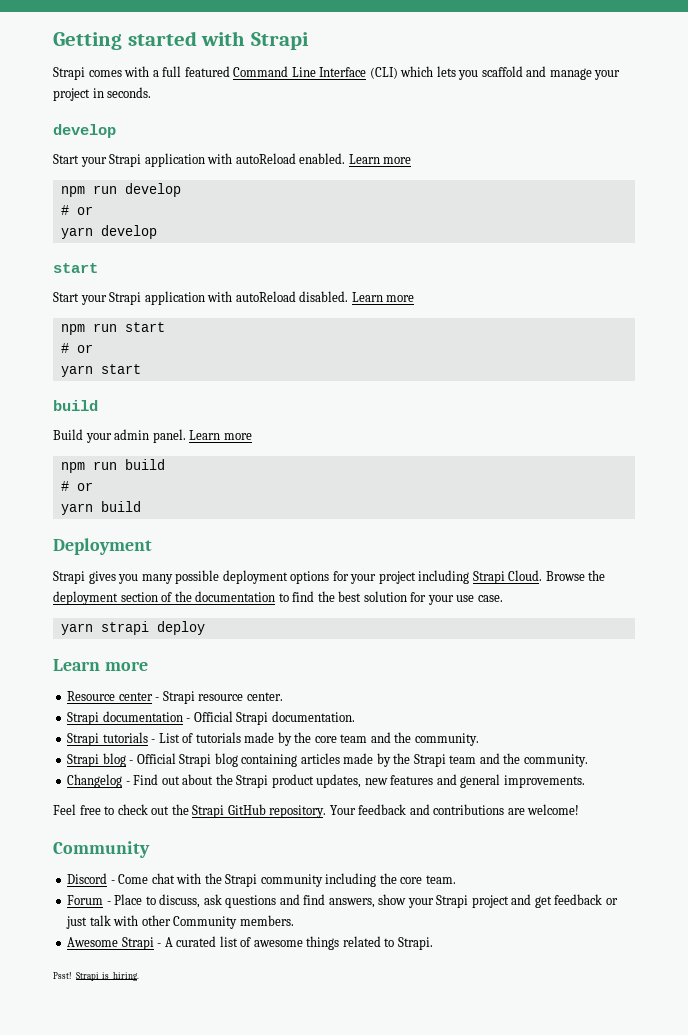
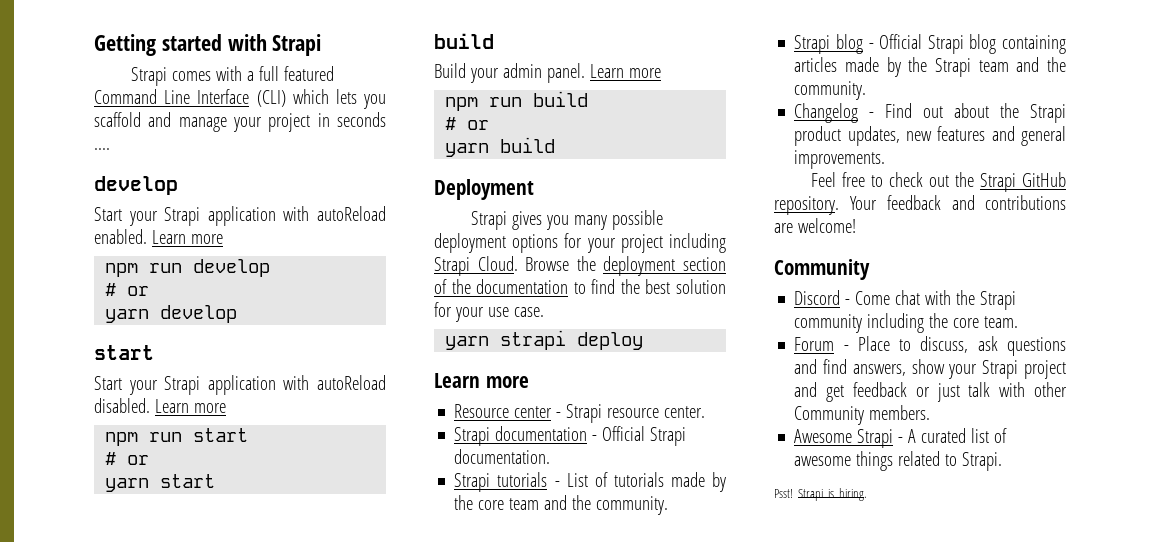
- Strapi comes with a full featured Command Line Interface (CLI) which lets you scaffold and manage your project in seconds.
+ Strapi comes with a full featured Command Line Interface (CLI) which lets you scaffold and manage your project in seconds ....

